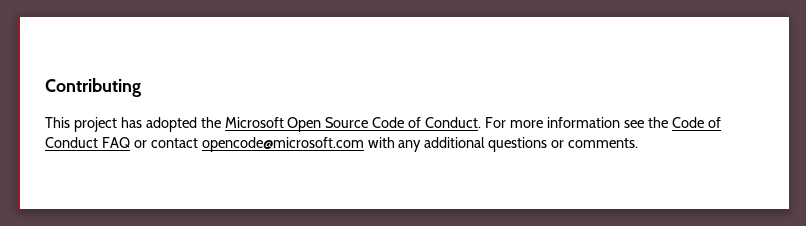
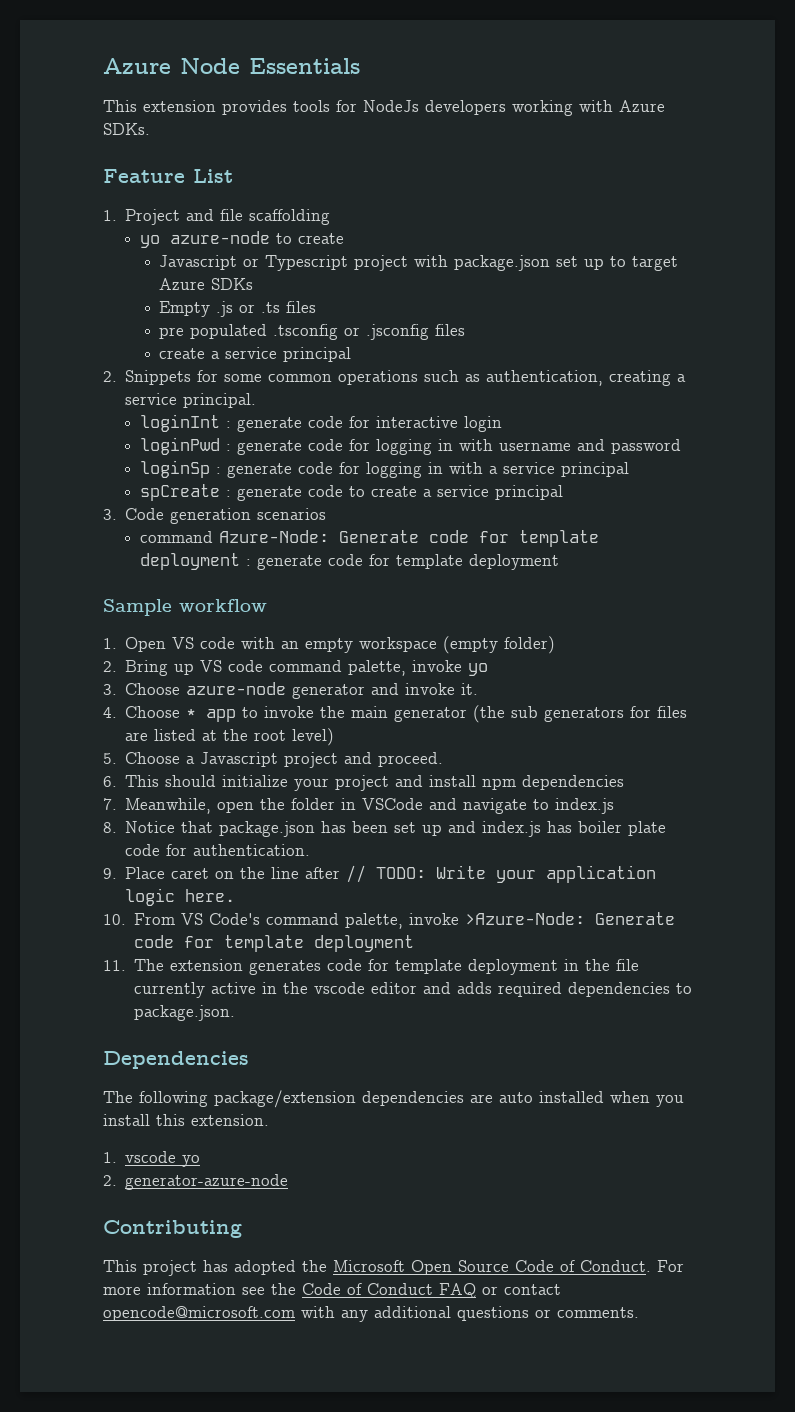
+ Azure Node Essentials
+ This extension provides tools for NodeJs developers working with Azure SDKs.
+ Feature List
+ 1. Project and file scaffolding
+ yo azure-node to create
+ Javascript or Typescript project with package.json set up to target Azure SDKs
+ Empty .js or .ts files
+ pre populated .tsconfig or .jsconfig files
+ create a service principal
+ 2. Snippets for some common operations such as authentication, creating a service principal.
+ loginInt : generate code for interactive login
+ loginPwd : generate code for logging in with username and password
+ loginSp : generate code for logging in with a service principal
+ spCreate : generate code to create a service principal
+ 3. Code generation scenarios
+ command Azure-Node: Generate code for template deployment : generate code for template deployment
+ Sample workflow
+ 1. Open VS code with an empty workspace (empty folder)
+ 2. Bring up VS code command palette, invoke yo
+ 3. Choose azure-node generator and invoke it.
+ 4. Choose * app to invoke the main generator (the sub generators for files are listed at the root level)
+ 5. Choose a Javascript project and proceed.
+ 6. This should initialize your project and install npm dependencies
+ 7. Meanwhile, open the folder in VSCode and navigate to index.js
+ 8. Notice that package.json has been set up and index.js has boiler plate code for authentication.
+ 9. Place caret on the line after // TODO: Write your application logic here.
+ 10. From VS Code's command palette, invoke >Azure-Node: Generate code for template deployment
+ 11. The extension generates code for template deployment in the file currently active in the vscode editor and adds required dependencies to package.json.
+ Dependencies
+ The following package/extension dependencies are auto installed when you install this extension.
+ 1. vscode yo
+ 2. generator-azure-node

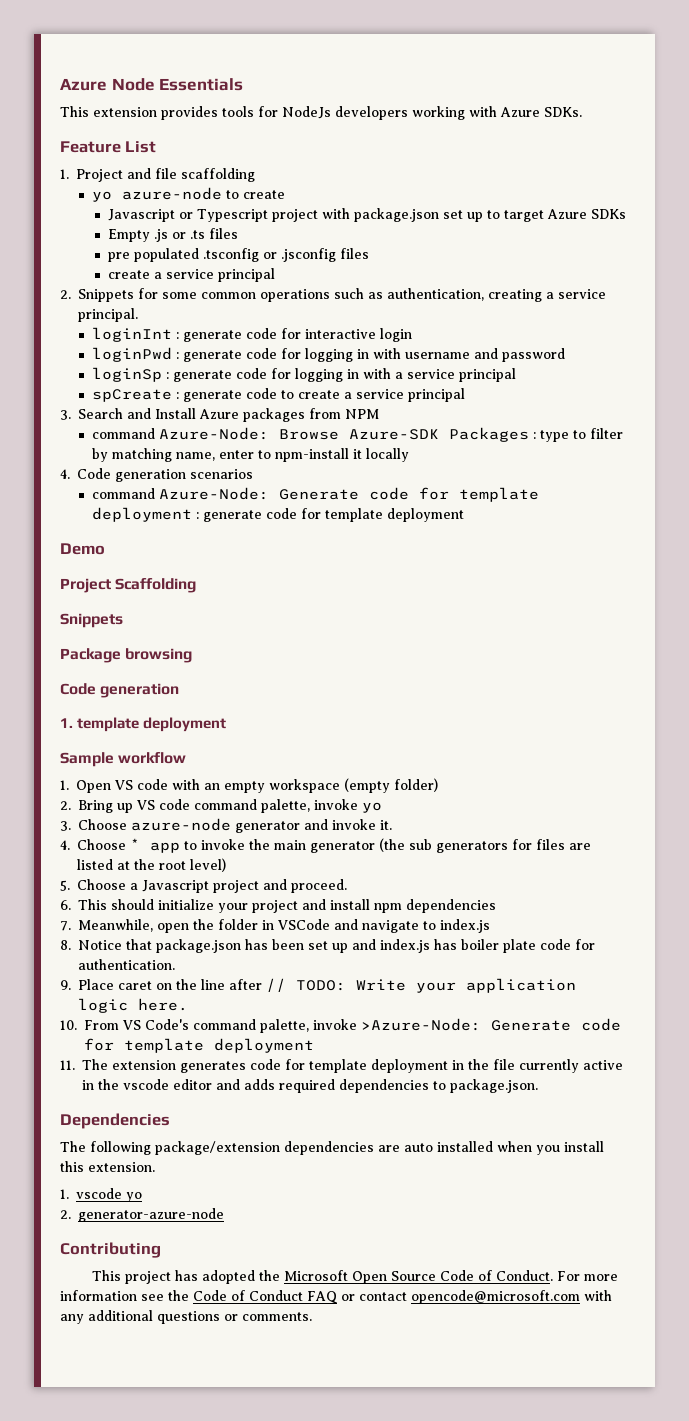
- 3. Code generation scenarios
+ 3. Search and Install Azure packages from NPM
+ command Azure-Node: Browse Azure-SDK Packages : type to filter by matching name, enter to npm-install it locally
+ 4. Code generation scenarios
+ Demo
+ Project Scaffolding
+ Snippets
+ Package browsing
+ Code generation
+ 1. template deployment

